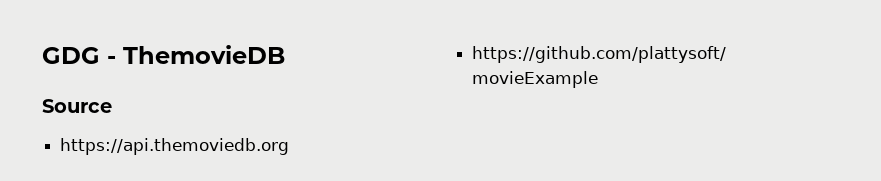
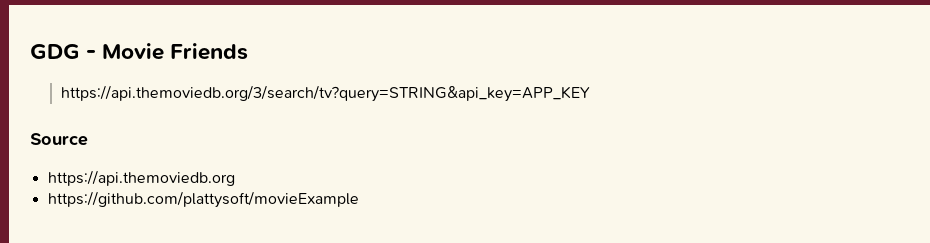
- GDG - ThemovieDB
+ GDG - Movie Friends
+ https://api.themoviedb.org/3/search/tv?query=STRING&api_key=APP_KEY

